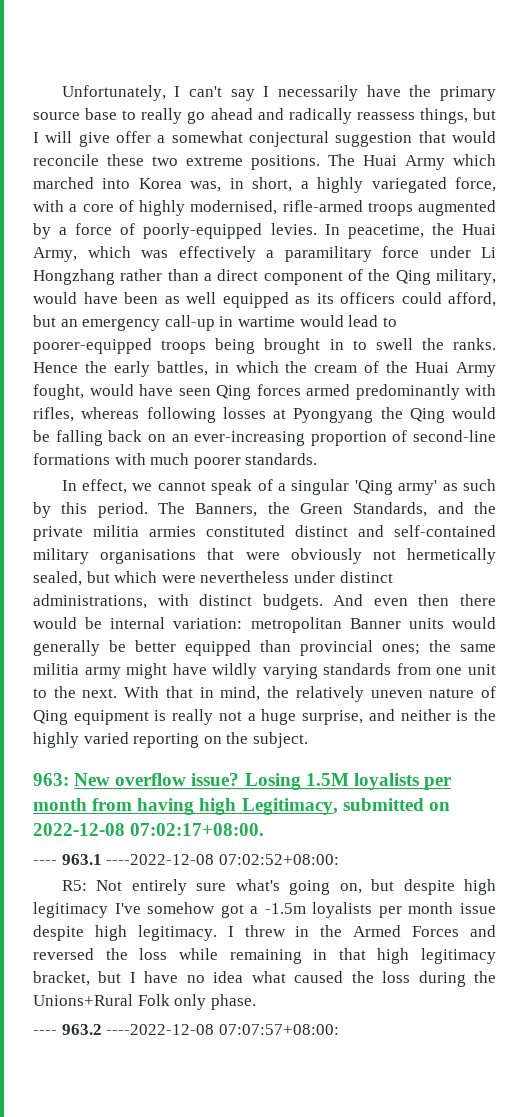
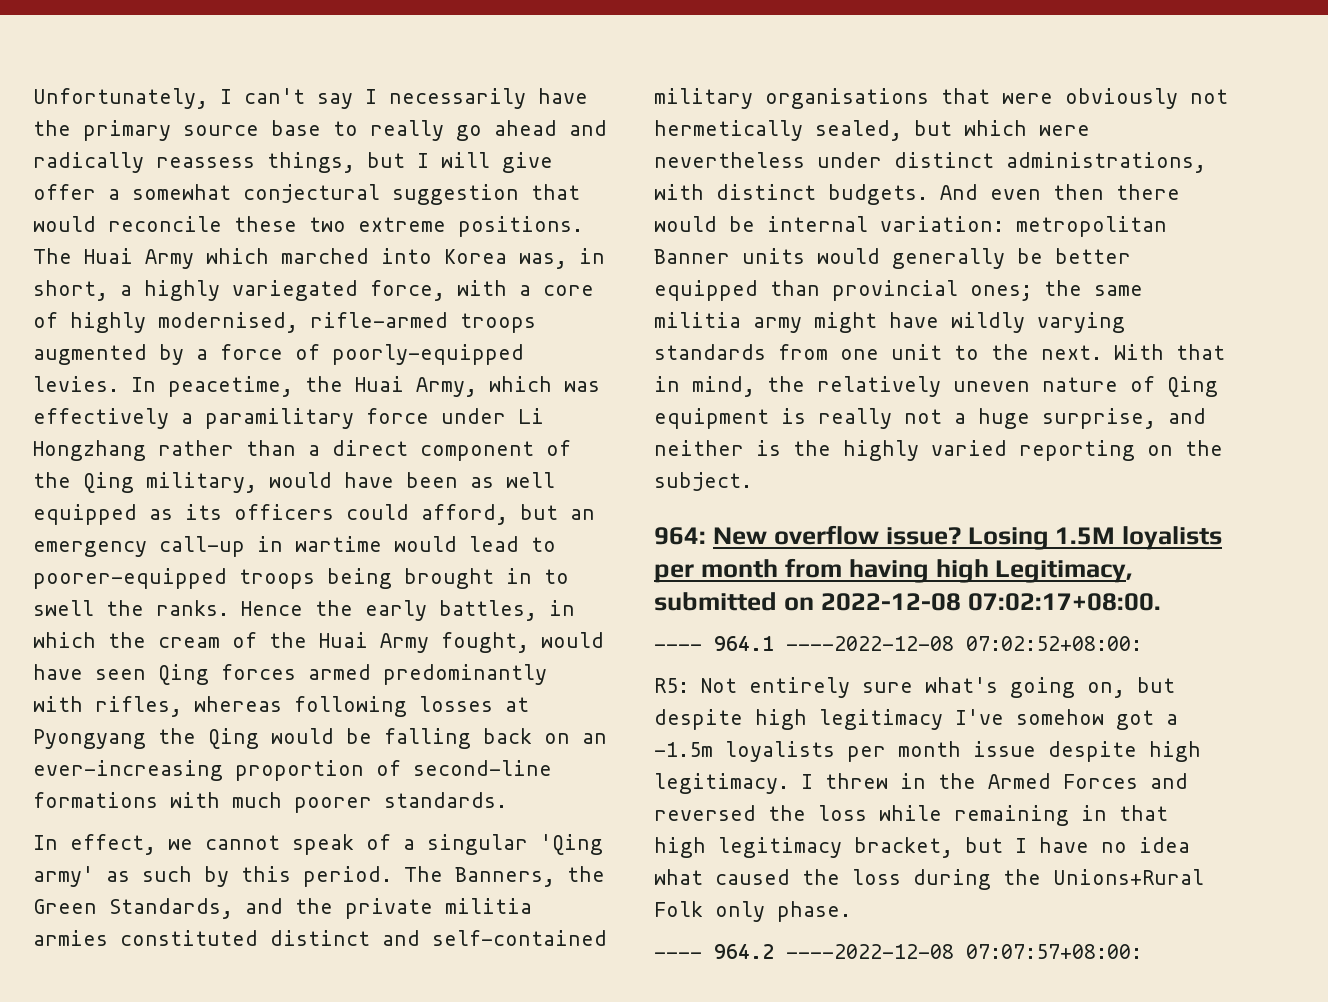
- 963: New overflow issue?
+ 964: New overflow issue?
- ---- 963.1 ----2022-12-08 07:02:52+08:00:
+ ---- 964.1 ----2022-12-08 07:02:52+08:00:
- ---- 963.2 ----2022-12-08 07:07:57+08:00:
+ ---- 964.2 ----2022-12-08 07:07:57+08:00:

